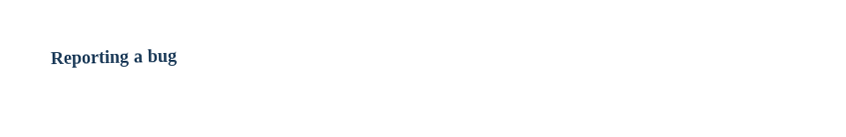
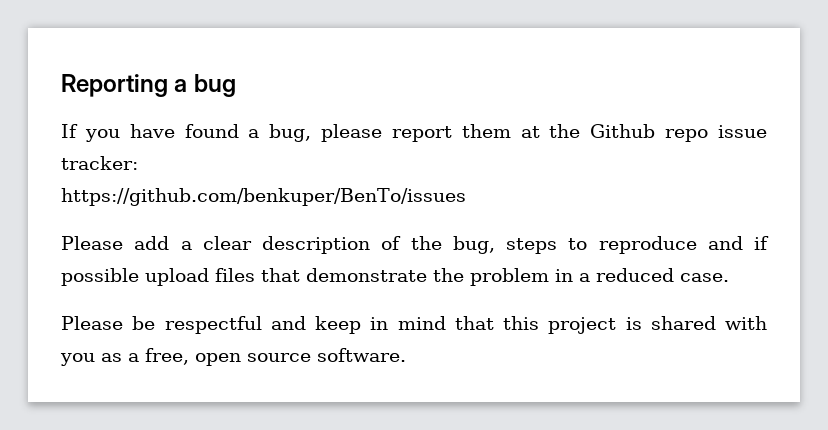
+ If you have found a bug, please report them at the Github repo issue tracker:
+ https://github.com/benkuper/BenTo/issues
+ Please add a clear description of the bug, steps to reproduce and if possible upload files that demonstrate the problem in a reduced case.
+ Please be respectful and keep in mind that this project is shared with you as a free, open source software.

